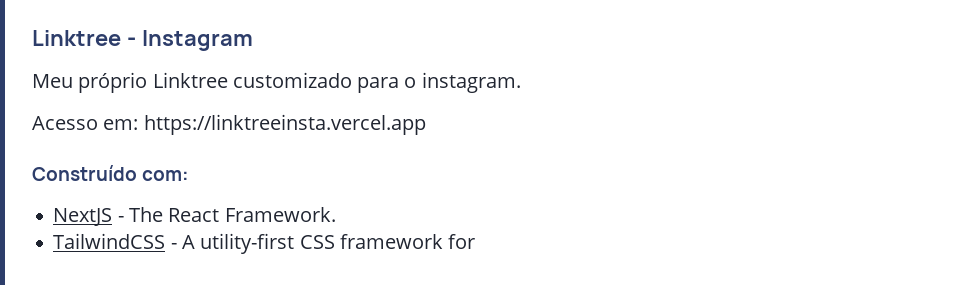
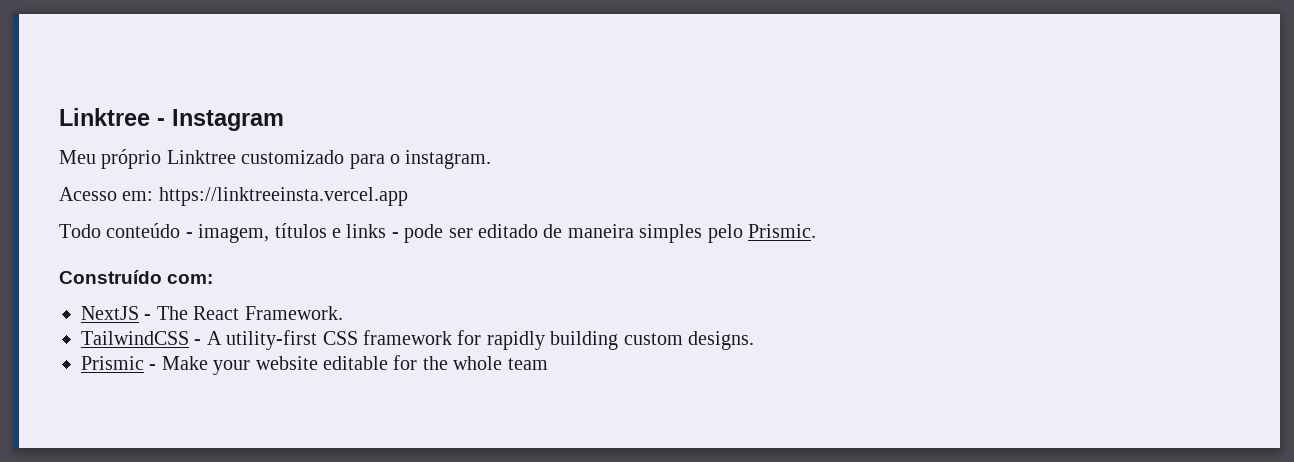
+ Todo conteúdo - imagem, títulos e links - pode ser editado de maneira simples pelo Prismic.
- TailwindCSS - A utility-first CSS framework for
+ TailwindCSS - A utility-first CSS framework for rapidly building custom designs.
+ Prismic - Make your website editable for the whole team

